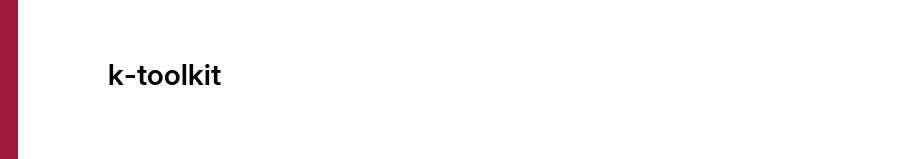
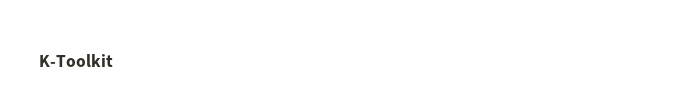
- k-toolkit
+ K-Toolkit

